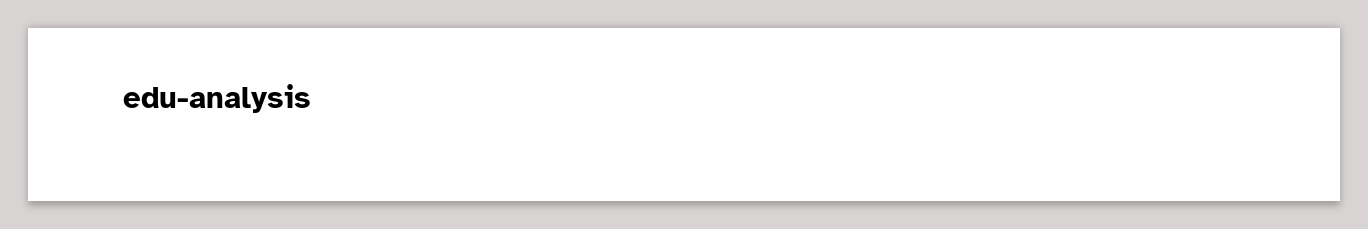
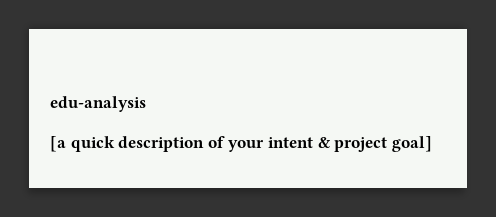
+ [a quick description of your intent & project goal]

